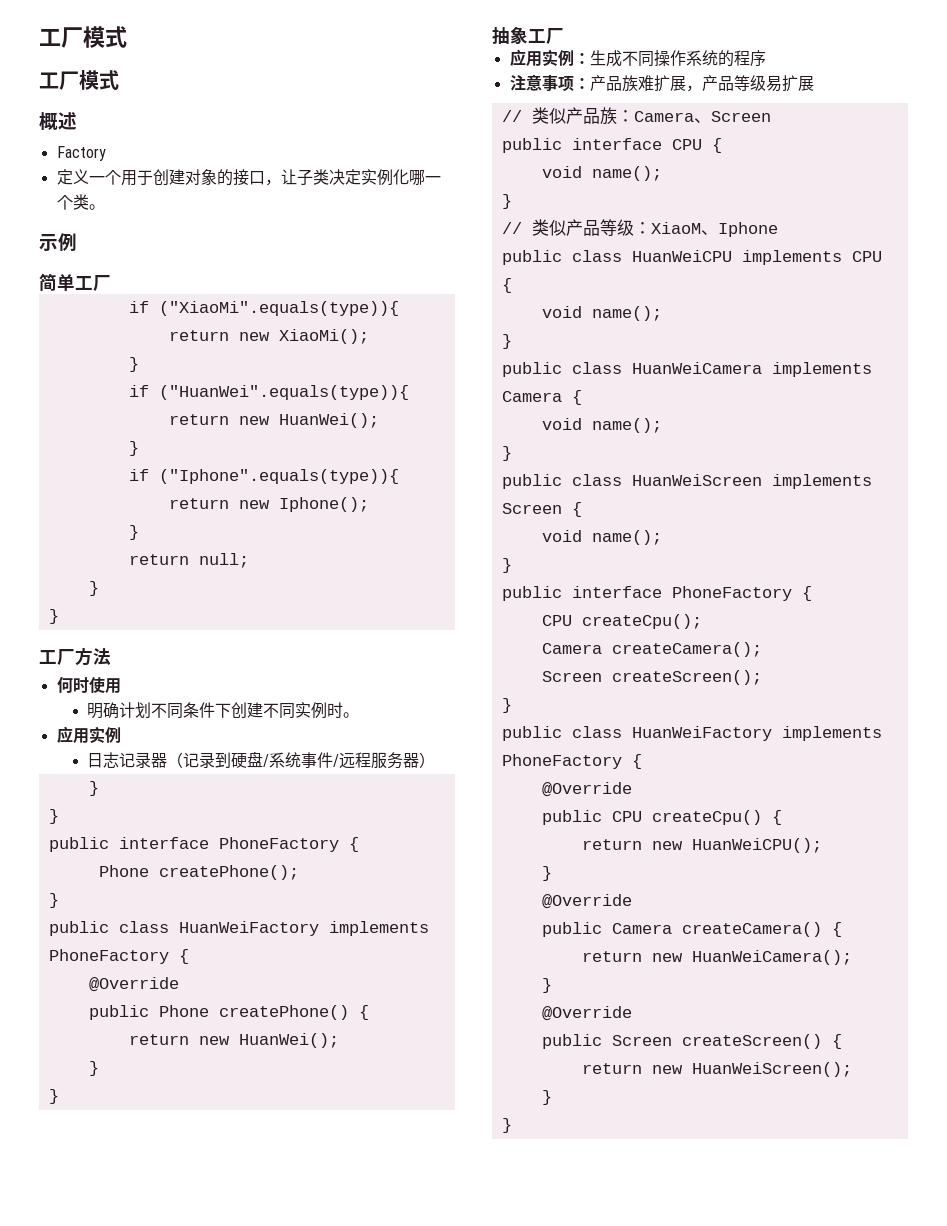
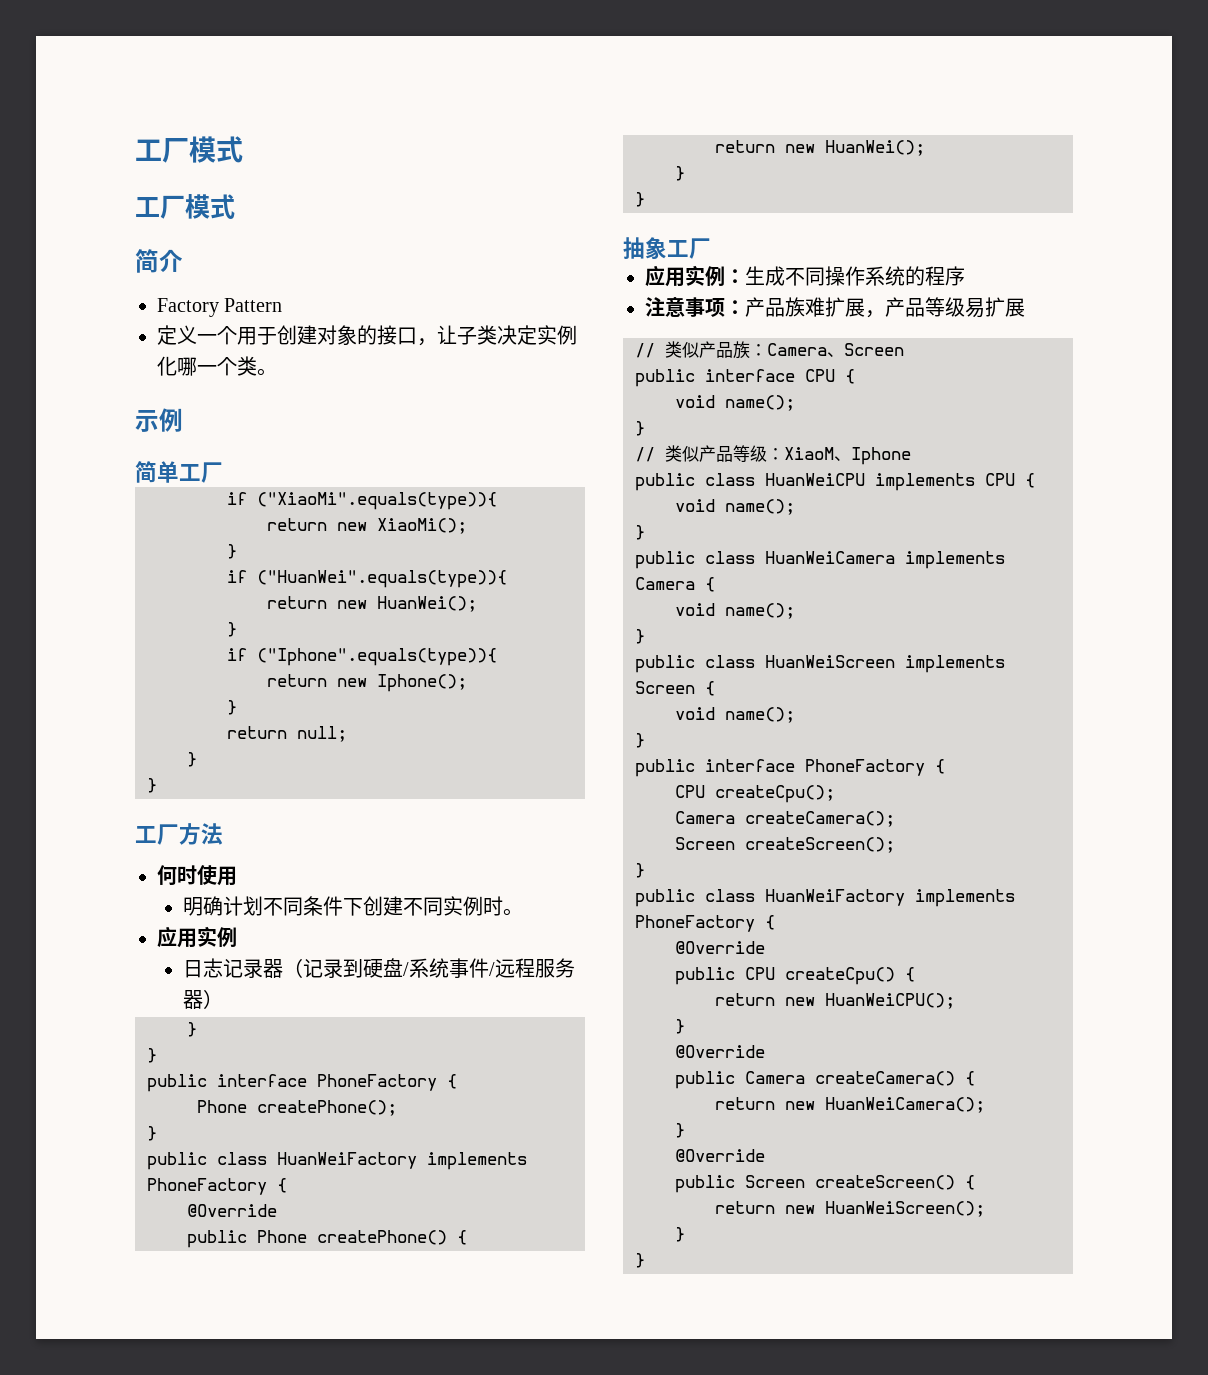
- 概述
+ 简介
- Factory
+ Factory Pattern

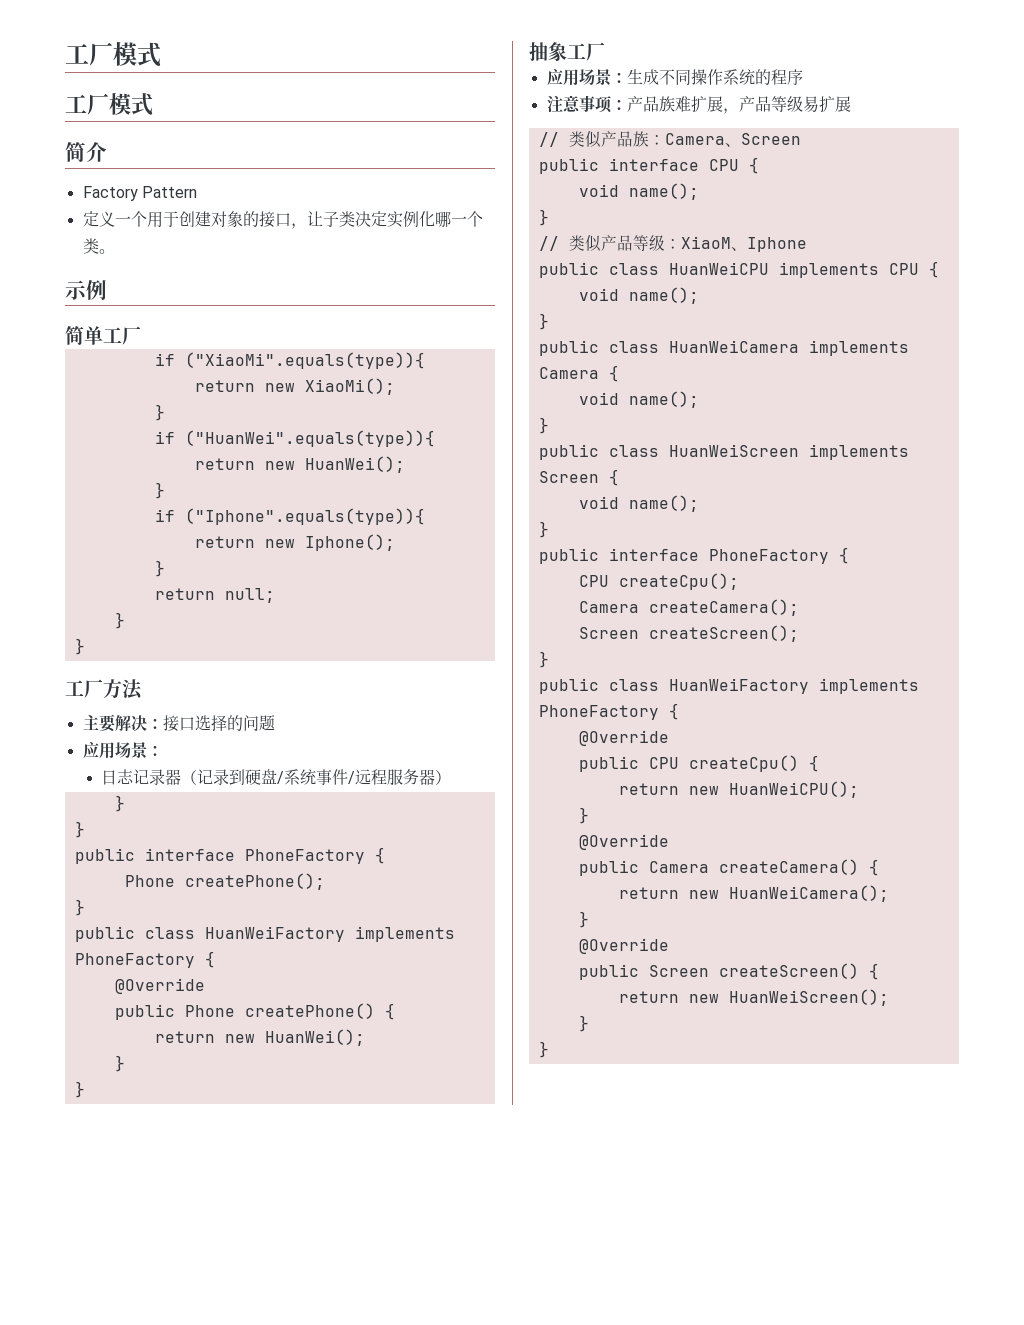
- 何时使用
- 明确计划不同条件下创建不同实例时。
- 应用实例
+ 主要解决：接口选择的问题
+ 应用场景：
- 应用实例：生成不同操作系统的程序
+ 应用场景：生成不同操作系统的程序

